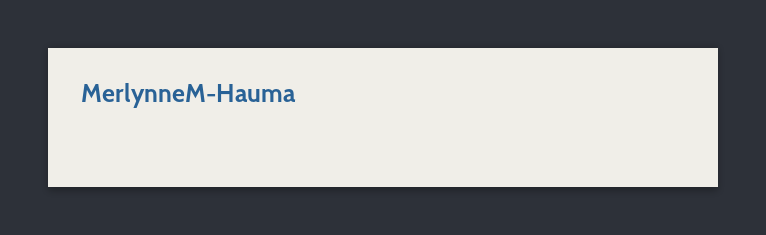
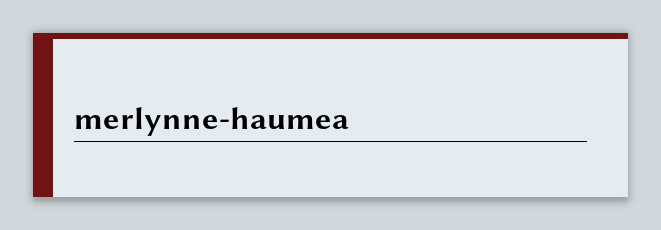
- MerlynneM-Hauma
+ merlynne-haumea

